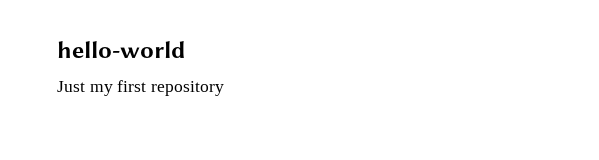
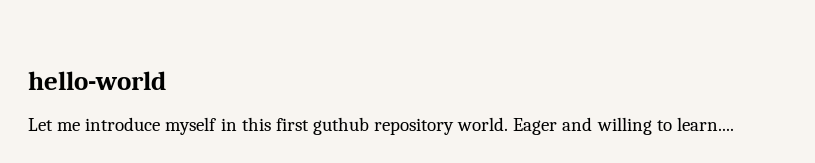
- Just my first repository
+ Let me introduce myself in this first guthub repository world. Eager and willing to learn....

